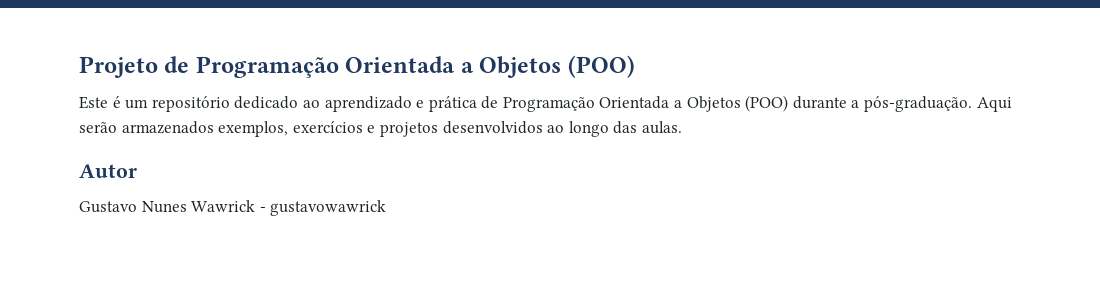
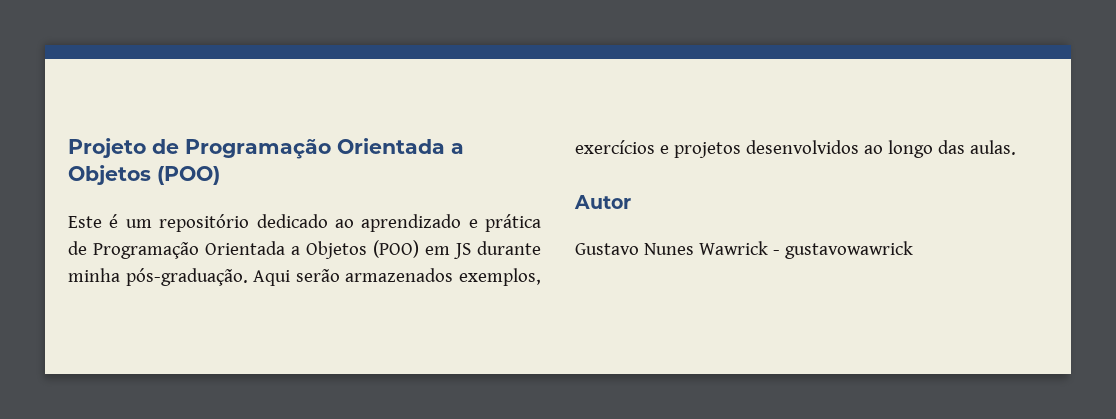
- Este é um repositório dedicado ao aprendizado e prática de Programação Orientada a Objetos (POO) durante a pós-graduação.
+ Este é um repositório dedicado ao aprendizado e prática de Programação Orientada a Objetos (POO) em JS durante minha pós-graduação.

